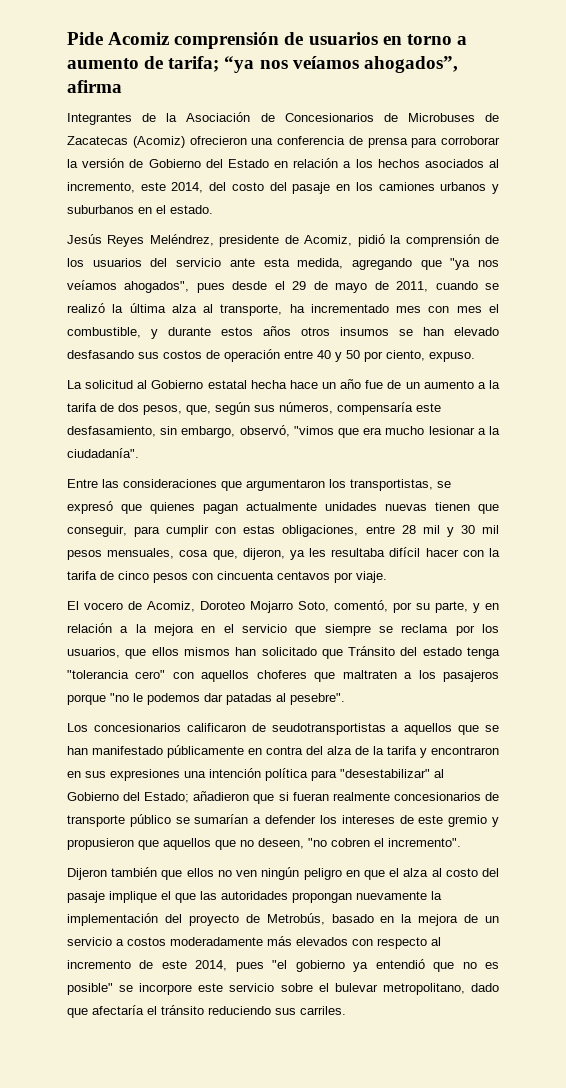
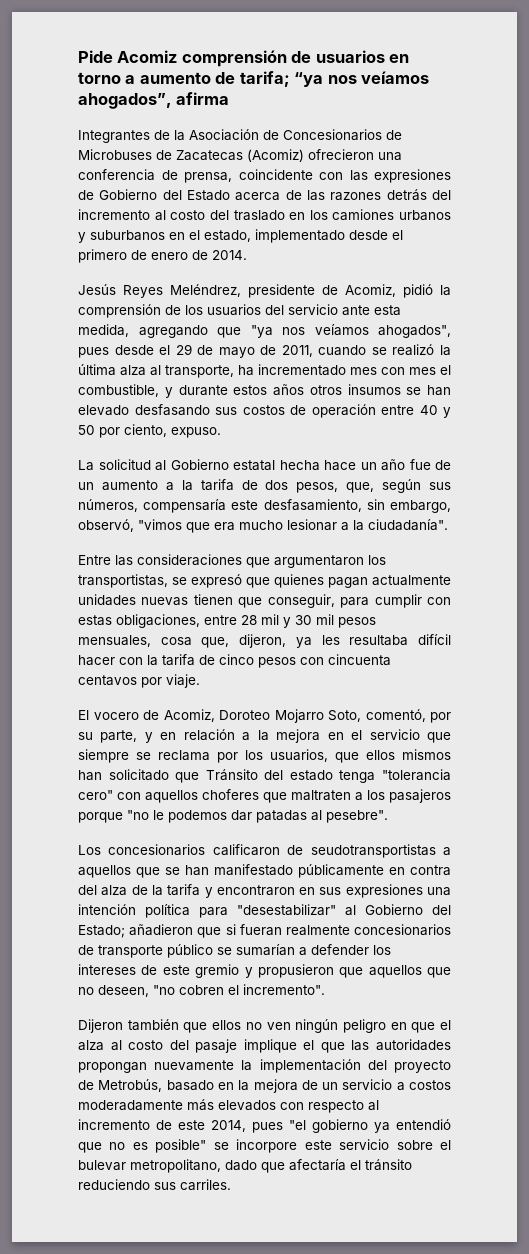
- Integrantes de la Asociación de Concesionarios de Microbuses de Zacatecas (Acomiz) ofrecieron una conferencia de prensa para corroborar la versión de Gobierno del Estado en relación a los hechos asociados al incremento, este 2014, del costo del pasaje en los camiones urbanos y suburbanos en el estado.
+ Integrantes de la Asociación de Concesionarios de Microbuses de Zacatecas (Acomiz) ofrecieron una conferencia de prensa, coincidente con las expresiones de Gobierno del Estado acerca de las razones detrás del incremento al costo del traslado en los camiones urbanos y suburbanos en el estado, implementado desde el primero de enero de 2014.

